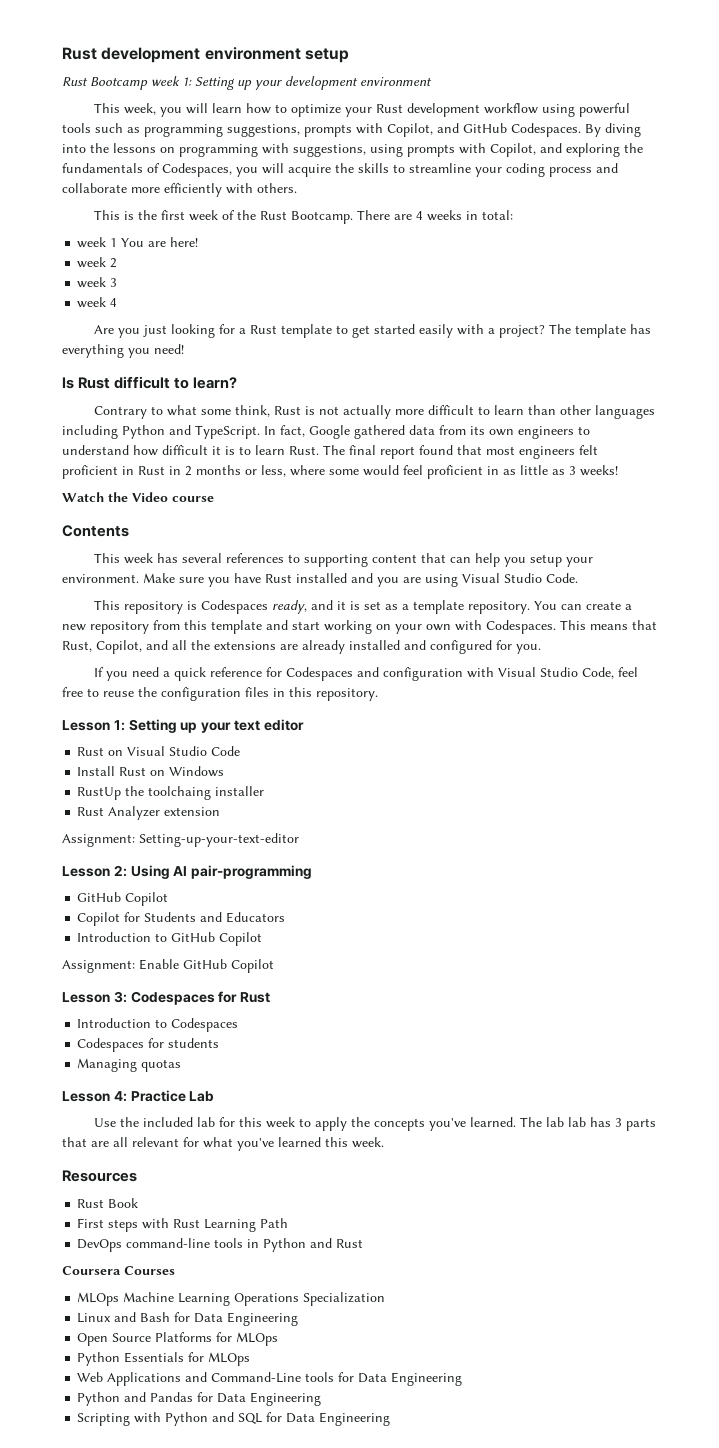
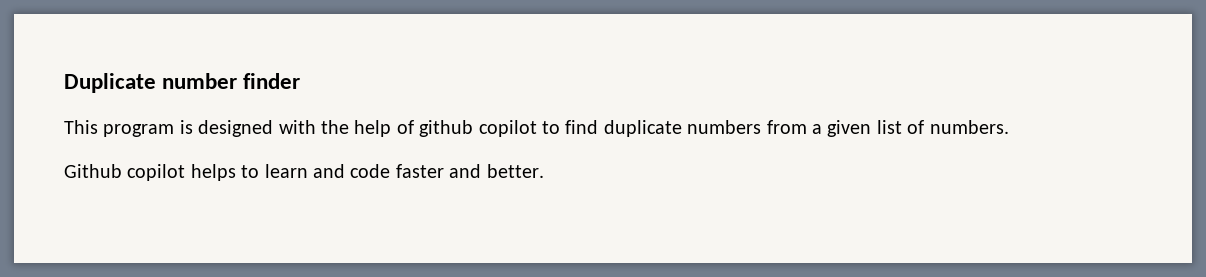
- Rust development environment setup
- Rust Bootcamp week 1: Setting up your development environment
- This week, you will learn how to optimize your Rust development workflow using powerful tools such as programming suggestions, prompts with Copilot, and GitHub Codespaces. By diving into the lessons on programming with suggestions, using prompts with Copilot, and exploring the fundamentals of Codespaces, you will acquire the skills to streamline your coding process and collaborate more efficiently with others.
- This is the first week of the Rust Bootcamp. There are 4 weeks in total:
- week 1 You are here!
- week 2
- week 3
- week 4
- Are you just looking for a Rust template to get started easily with a project? The template has everything you need!
- Is Rust difficult to learn?
- Contrary to what some think, Rust is not actually more difficult to learn than other languages including Python and TypeScript. In fact, Google gathered data from its own engineers to understand how difficult it is to learn Rust. The final report found that most engineers felt proficient in Rust in 2 months or less, where some would feel proficient in as little as 3 weeks!
- Watch the Video course
- Contents
- This week has several references to supporting content that can help you setup your environment. Make sure you have Rust installed and you are using Visual Studio Code.
- This repository is Codespaces ready, and it is set as a template repository. You can create a new repository from this template and start working on your own with Codespaces. This means that Rust, Copilot, and all the extensions are already installed and configured for you.
- If you need a quick reference for Codespaces and configuration with Visual Studio Code, feel free to reuse the configuration files in this repository.
- Lesson 1: Setting up your text editor
- Rust on Visual Studio Code
- Install Rust on Windows
- RustUp the toolchaing installer
- Rust Analyzer extension
- Assignment: Setting-up-your-text-editor
- Lesson 2: Using AI pair-programming
- GitHub Copilot
- Copilot for Students and Educators
- Introduction to GitHub Copilot
- Assignment: Enable GitHub Copilot
- Lesson 3: Codespaces for Rust
- Introduction to Codespaces
- Codespaces for students
- Managing quotas
- Lesson 4: Practice Lab
- Use the included lab for this week to apply the concepts you've learned. The lab lab has 3 parts that are all relevant for what you've learned this week.
- Resources
- Rust Book
- First steps with Rust Learning Path
- DevOps command-line tools in Python and Rust
- Coursera Courses
- MLOps Machine Learning Operations Specialization
- Linux and Bash for Data Engineering
- Open Source Platforms for MLOps
- Python Essentials for MLOps
- Web Applications and Command-Line tools for Data Engineering
- Python and Pandas for Data Engineering
- Scripting with Python and SQL for Data Engineering
+ Duplicate number finder
+ This program is designed with the help of github copilot to find duplicate numbers from a given list of numbers.
+ Github copilot helps to learn and code faster and better.

